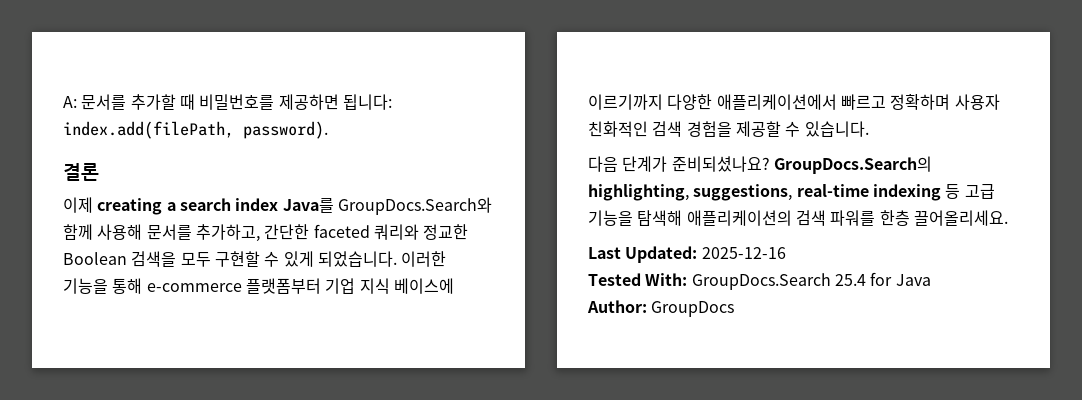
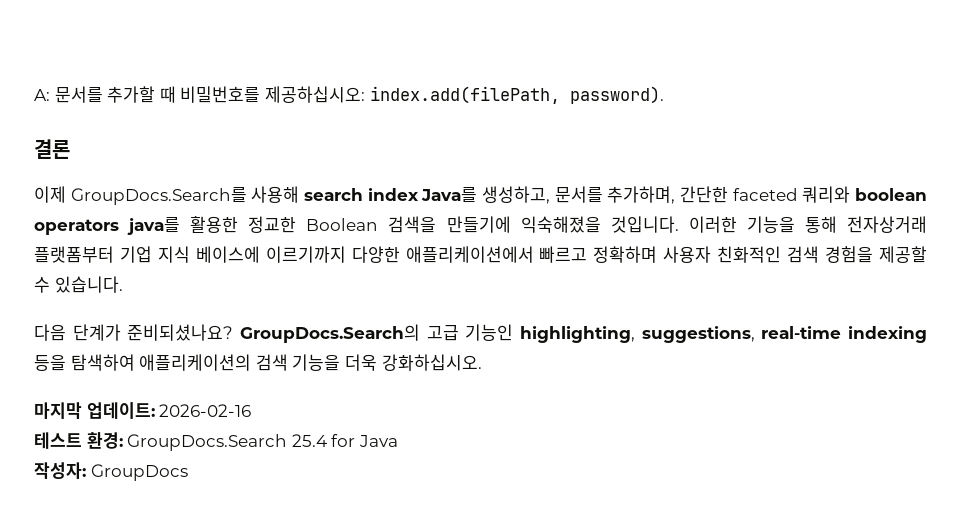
- A: 문서를 추가할 때 비밀번호를 제공하면 됩니다: index.add(filePath, password).
+ A: 문서를 추가할 때 비밀번호를 제공하십시오: index.add(filePath, password).
- 이제 creating a search index Java를 GroupDocs.Search와 함께 사용해 문서를 추가하고, 간단한 faceted 쿼리와 정교한 Boolean 검색을 모두 구현할 수 있게 되었습니다.
+ 이제 GroupDocs.Search를 사용해 search index Java를 생성하고, 문서를 추가하며, 간단한 faceted 쿼리와 boolean operators java를 활용한 정교한 Boolean 검색을 만들기에 익숙해졌을 것입니다.
- 이러한 기능을 통해 e‑commerce 플랫폼부터 기업 지식 베이스에 이르기까지 다양한 애플리케이션에서 빠르고 정확하며 사용자 친화적인 검색 경험을 제공할 수 있습니다.
+ 이러한 기능을 통해 전자상거래 플랫폼부터 기업 지식 베이스에 이르기까지 다양한 애플리케이션에서 빠르고 정확하며 사용자 친화적인 검색 경험을 제공할 수 있습니다.
- GroupDocs.Search의 highlighting, suggestions, real‑time indexing 등 고급 기능을 탐색해 애플리케이션의 검색 파워를 한층 끌어올리세요.
- Last Updated: 2025-12-16
- Tested With: GroupDocs.Search 25.4 for Java
+ GroupDocs.Search의 고급 기능인 highlighting, suggestions, real‑time indexing 등을 탐색하여 애플리케이션의 검색 기능을 더욱 강화하십시오.
+ 마지막 업데이트: 2026-02-16
+ 테스트 환경: GroupDocs.Search 25.4 for Java
- Author: GroupDocs
+ 작성자: GroupDocs

